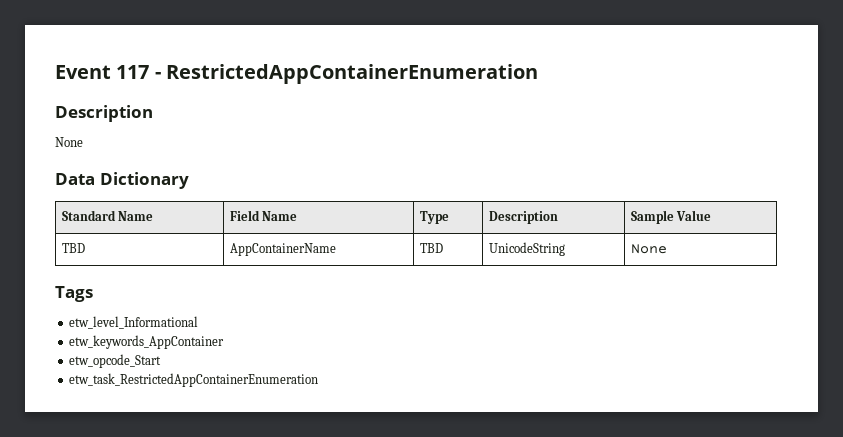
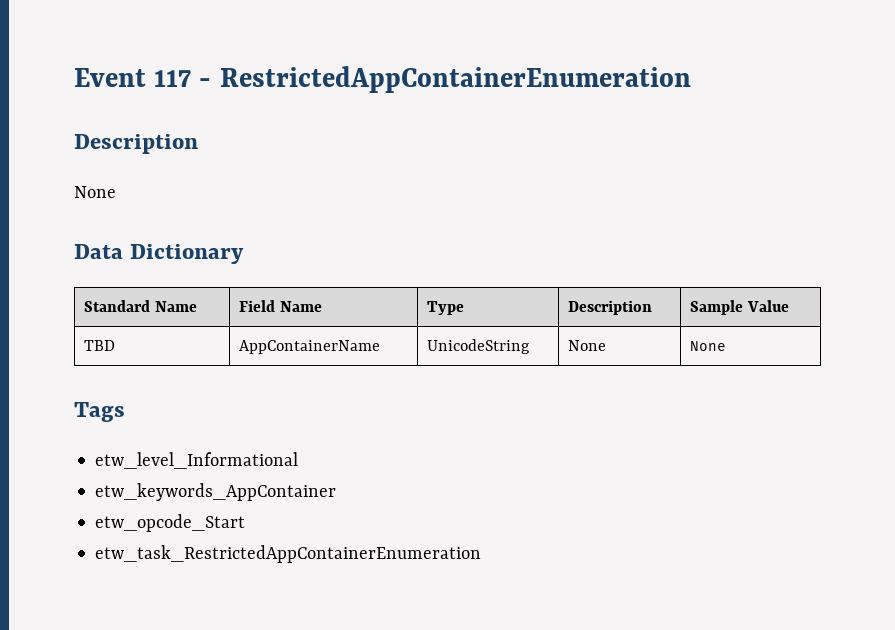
- TBD | AppContainerName | TBD | UnicodeString | None
+ TBD | AppContainerName | UnicodeString | None | None

